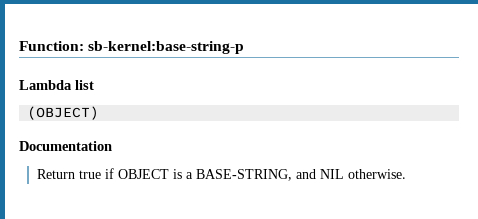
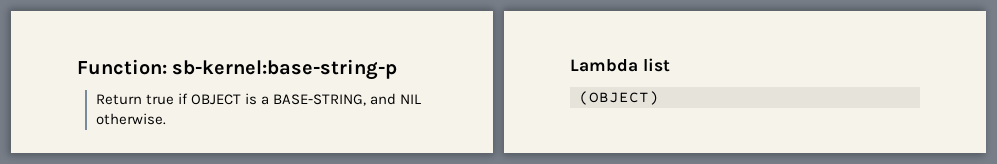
- Lambda list
- (OBJECT)
- Documentation
+ Lambda list
+ (OBJECT)

